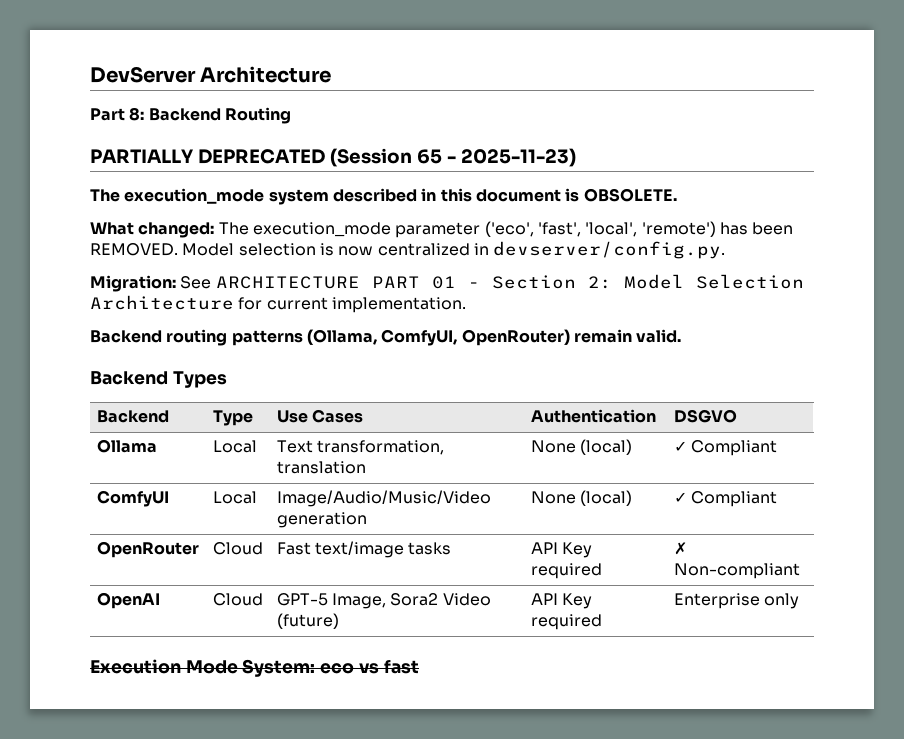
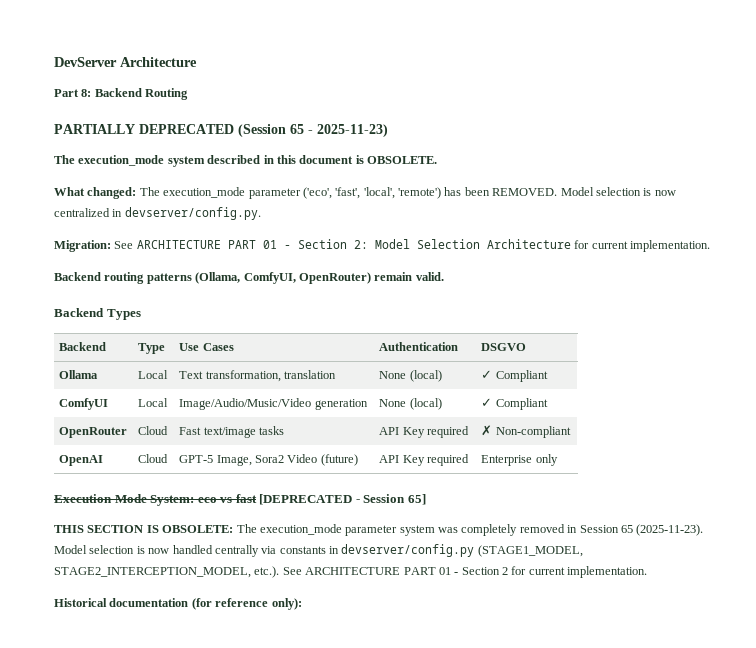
- Execution Mode System: eco vs fast
+ Execution Mode System: eco vs fast [DEPRECATED - Session 65]
+ THIS SECTION IS OBSOLETE: The execution_mode parameter system was completely removed in Session 65 (2025-11-23). Model selection is now handled centrally via constants in devserver/config.py (STAGE1_MODEL, STAGE2_INTERCEPTION_MODEL, etc.). See ARCHITECTURE PART 01 - Section 2 for current implementation.
+ Historical documentation (for reference only):

